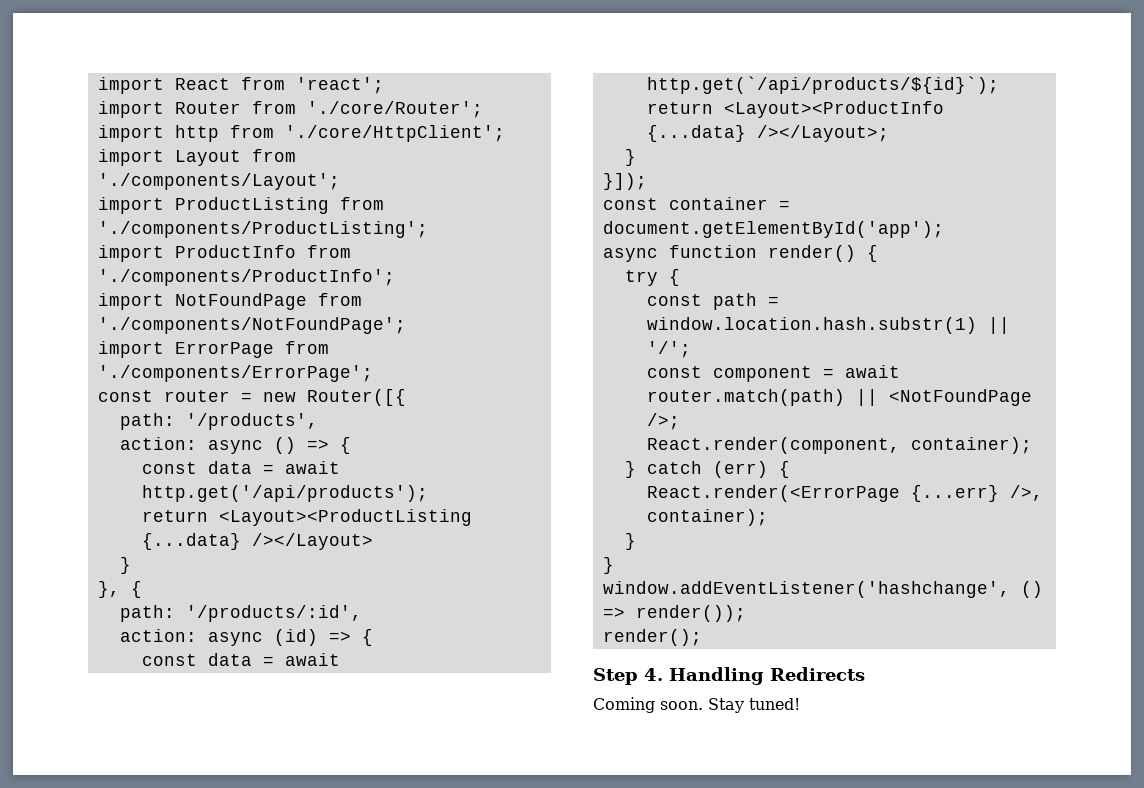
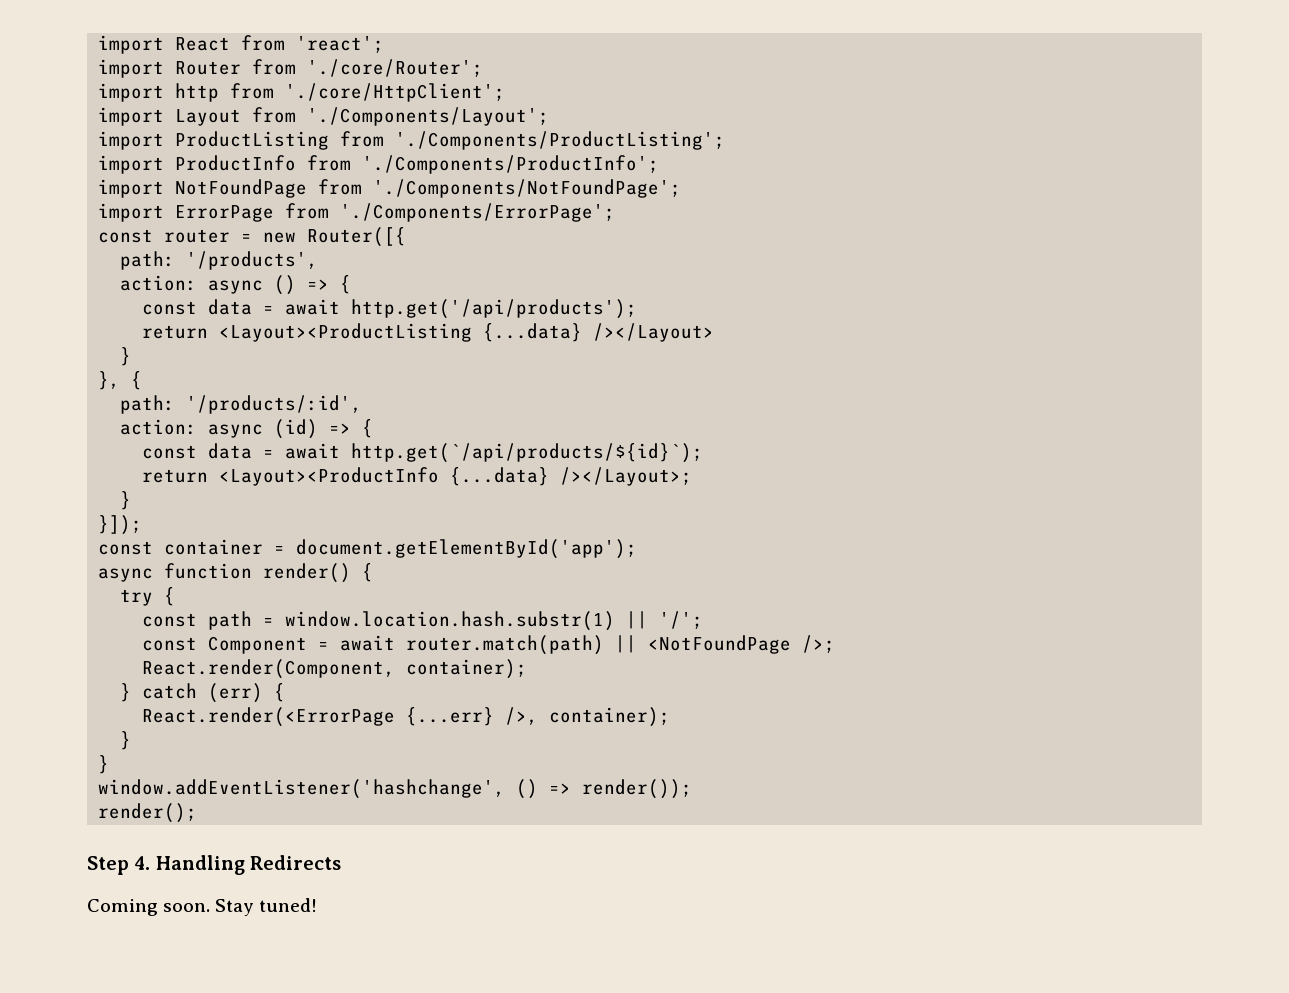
- import Layout from './components/Layout';
+ import Layout from './Components/Layout';
- import ProductListing from './components/ProductListing';
+ import ProductListing from './Components/ProductListing';
- import ProductInfo from './components/ProductInfo';
+ import ProductInfo from './Components/ProductInfo';
- import NotFoundPage from './components/NotFoundPage';
+ import NotFoundPage from './Components/NotFoundPage';
- import ErrorPage from './components/ErrorPage';
+ import ErrorPage from './Components/ErrorPage';
- const component = await router.match(path) || <NotFoundPage />;
+ const Component = await router.match(path) || <NotFoundPage />;
- React.render(component, container);
+ React.render(Component, container);

